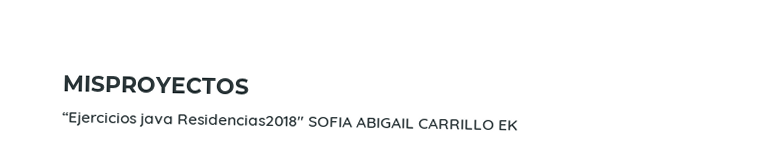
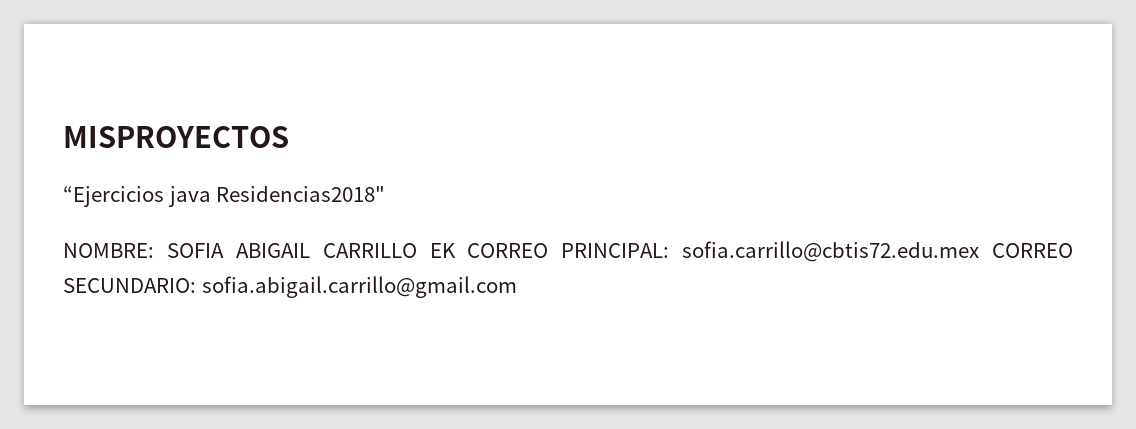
- “Ejercicios java Residencias2018" SOFIA ABIGAIL CARRILLO EK
+ “Ejercicios java Residencias2018"
+ NOMBRE: SOFIA ABIGAIL CARRILLO EK CORREO PRINCIPAL: sofia.carrillo@cbtis72.edu.mex CORREO SECUNDARIO: sofia.abigail.carrillo@gmail.com

